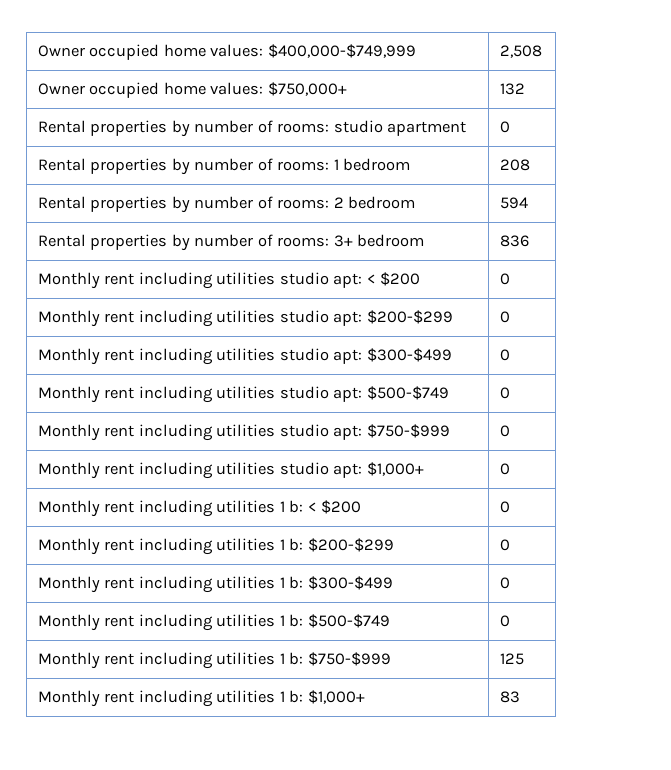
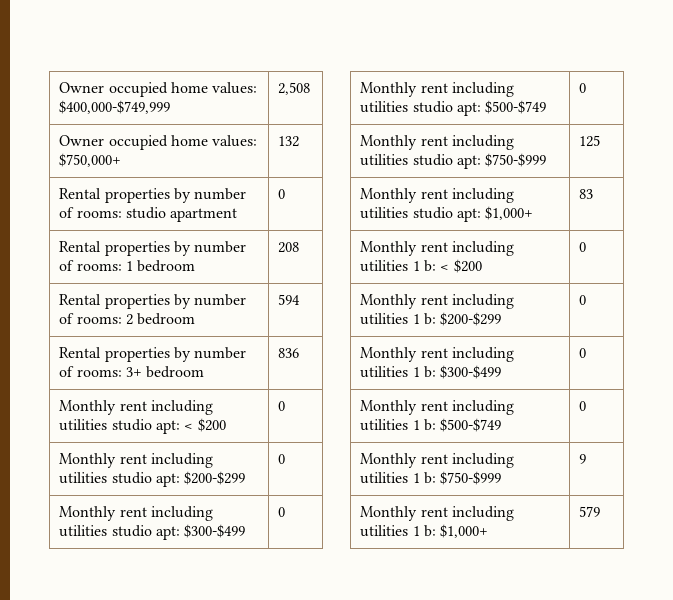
- Monthly rent including utilities studio apt: $750-$999 | 0
+ Monthly rent including utilities studio apt: $750-$999 | 125
- Monthly rent including utilities studio apt: $1,000+ | 0
+ Monthly rent including utilities studio apt: $1,000+ | 83
- Monthly rent including utilities 1 b: $750-$999 | 125
+ Monthly rent including utilities 1 b: $750-$999 | 9
- Monthly rent including utilities 1 b: $1,000+ | 83
+ Monthly rent including utilities 1 b: $1,000+ | 579

